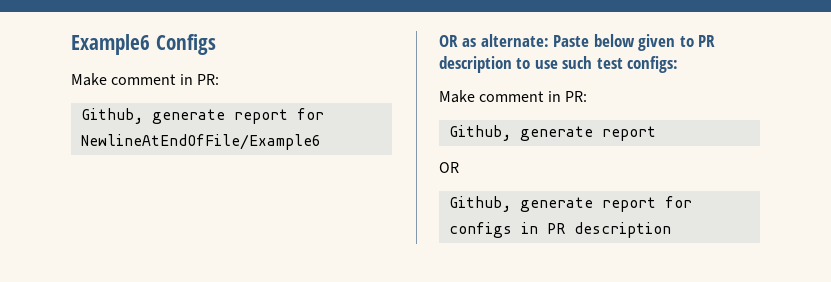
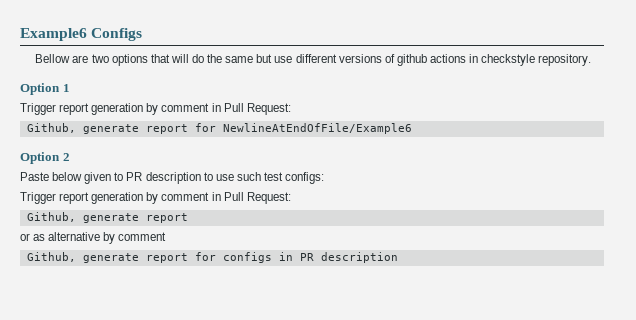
  Example6 Configs
- Make comment in PR:
+ Bellow are two options that will do the same but use different versions of github actions in checkstyle repository.
+ Option 1
+ Trigger report generation by comment in Pull Request:
- OR as alternate: Paste below given to PR description to use such test configs:
- Make comment in PR:
+ Option 2
+ Paste below given to PR description to use such test configs:
+ Trigger report generation by comment in Pull Request:
  Github, generate report
- OR
+ or as alternative by comment

